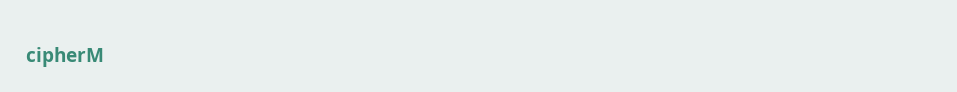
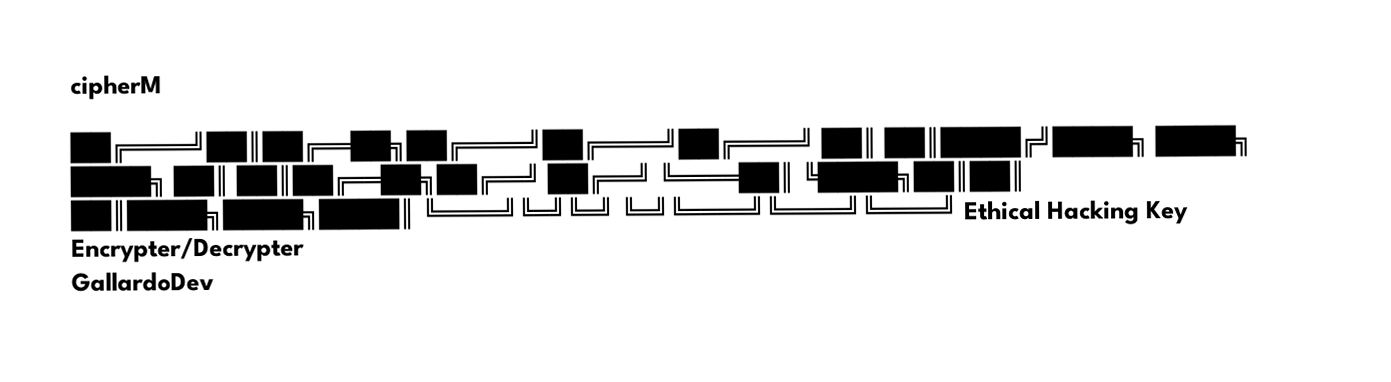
+ ██╔════╝██║██╔══██╗██╔════╝██╔════╝██╔════╝ ██║ ██║████╔╝████╗ ████╗ ████╗ ██║ ██║██╔══██╗██╔══╝ ██╔══╝ ╚════██║ ╚████╗██║██║ ██║████╗████╗████║ ╚════╝╚═╝╚═╝ ╚═╝╚════╝╚════╝╚════╝ Ethical Hacking Key Encrypter/Decrypter
+ GallardoDev

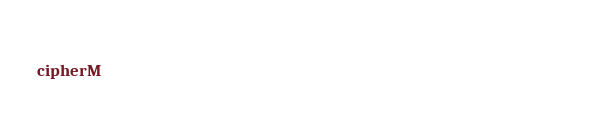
- ██╔════╝██║██╔══██╗██╔════╝██╔════╝██╔════╝ ██║ ██║████╔╝████╗ ████╗ ████╗ ██║ ██║██╔══██╗██╔══╝ ██╔══╝ ╚════██║ ╚████╗██║██║ ██║████╗████╗████║ ╚════╝╚═╝╚═╝ ╚═╝╚════╝╚════╝╚════╝ Ethical Hacking Key Encrypter/Decrypter
- GallardoDev

